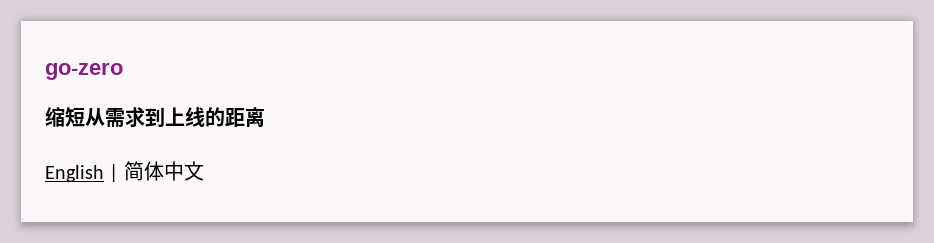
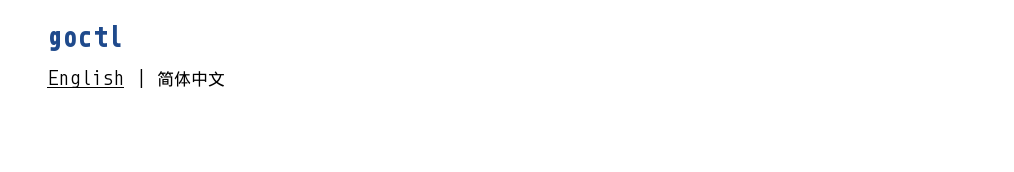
- go-zero
- 缩短从需求到上线的距离
+ goctl

